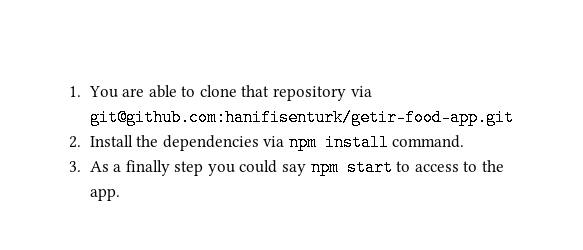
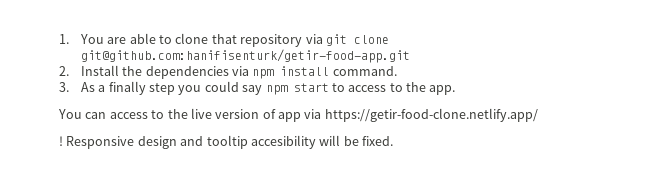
- 1. You are able to clone that repository via git@github.com:hanifisenturk/getir-food-app.git
+ 1. You are able to clone that repository via git clone git@github.com:hanifisenturk/getir-food-app.git
+ You can access to the live version of app via https://getir-food-clone.netlify.app/
+ ! Responsive design and tooltip accesibility will be fixed.

